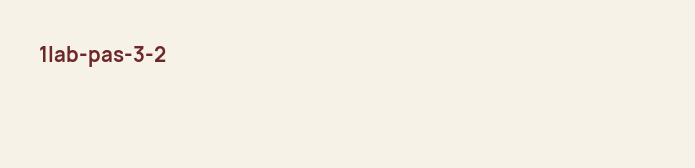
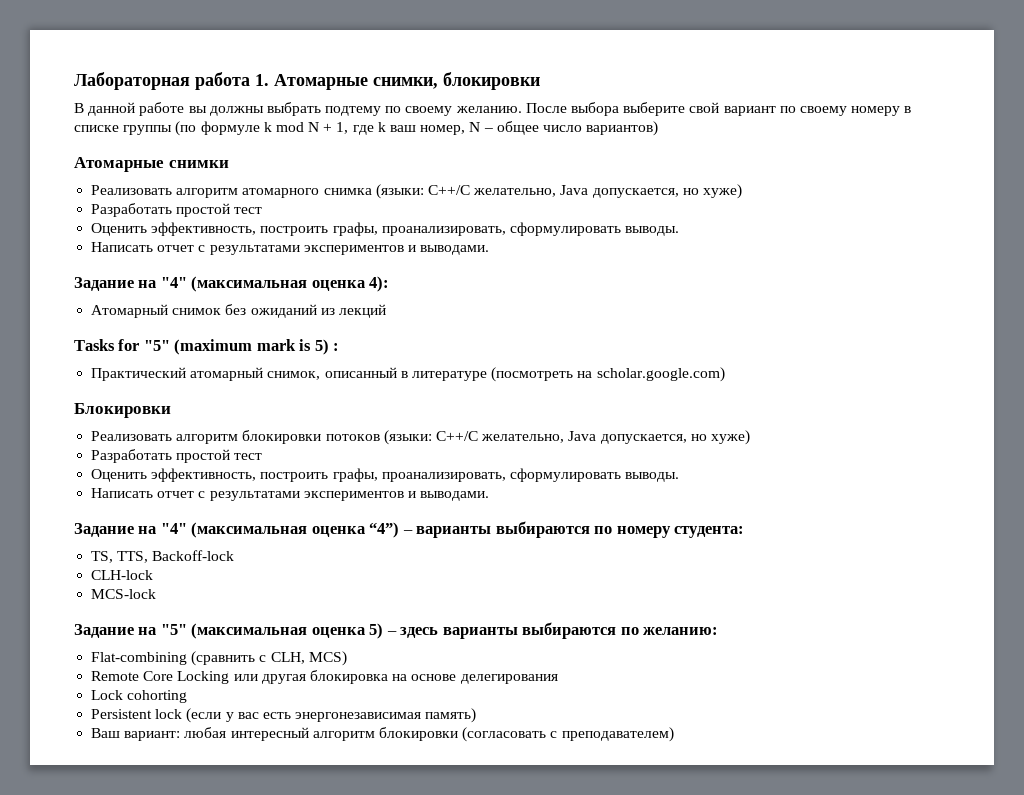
- 1lab-pas-3-2
+ Лабораторная работа 1. Атомарные снимки, блокировки
+ В данной работе вы должны выбрать подтему по своему желанию. После выбора выберите свой вариант по своему номеру в списке группы (по формуле k mod N + 1, где k ваш номер, N – общее число вариантов)
+ Атомарные снимки
+ Реализовать алгоритм атомарного снимка (языки: C++/C желательно, Java допускается, но хуже)
+ Разработать простой тест
+ Оценить эффективность, построить графы, проанализировать, сформулировать выводы.
+ Написать отчет с результатами экспериментов и выводами.
+ Задание на "4" (максимальная оценка 4):
+ Атомарный снимок без ожиданий из лекций
+ Tasks for "5" (maximum mark is 5) :
+ Практический атомарный снимок, описанный в литературе (посмотреть на scholar.google.com)
+ Блокировки
+ Реализовать алгоритм блокировки потоков (языки: C++/C желательно, Java допускается, но хуже)
+ Разработать простой тест
+ Оценить эффективность, построить графы, проанализировать, сформулировать выводы.
+ Написать отчет с результатами экспериментов и выводами.
+ Задание на "4" (максимальная оценка “4”) – варианты выбираются по номеру студента:
+ TS, TTS, Backoff-lock
+ CLH-lock
+ MCS-lock
+ Задание на "5" (максимальная оценка 5) – здесь варианты выбираются по желанию:
+ Flat-combining (сравнить с CLH, MCS)
+ Remote Core Locking или другая блокировка на основе делегирования
+ Lock cohorting
+ Persistent lock (если у вас есть энергонезависимая память)
+ Ваш вариант: любая интересный алгоритм блокировки (согласовать с преподавателем)

